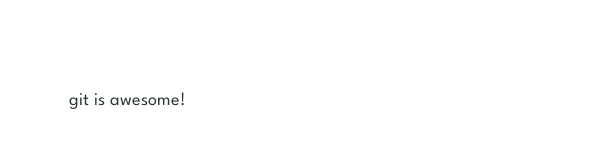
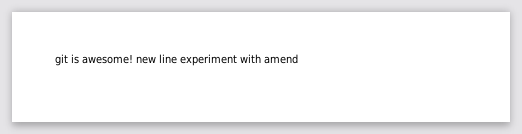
- git is awesome!
+ git is awesome! new line experiment with amend

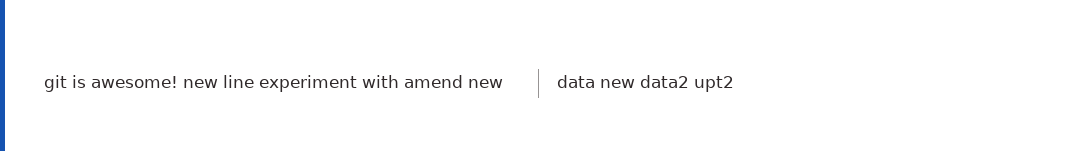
- git is awesome! new line experiment with amend
+ git is awesome! new line experiment with amend new data new data2 upt2

